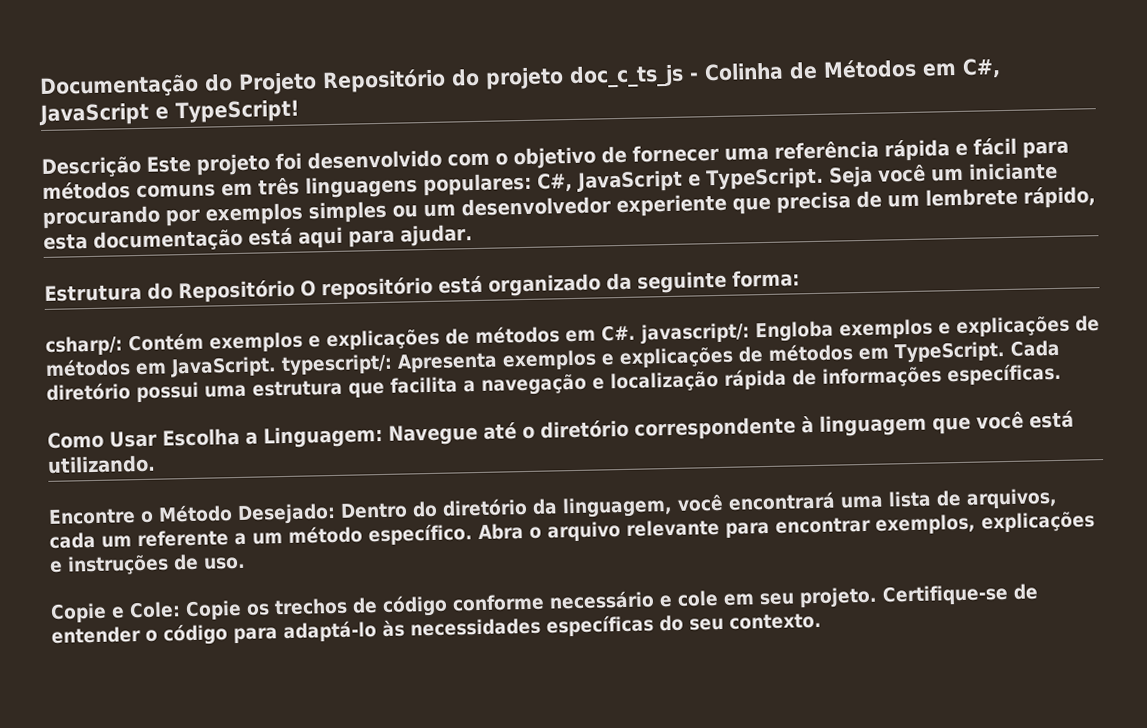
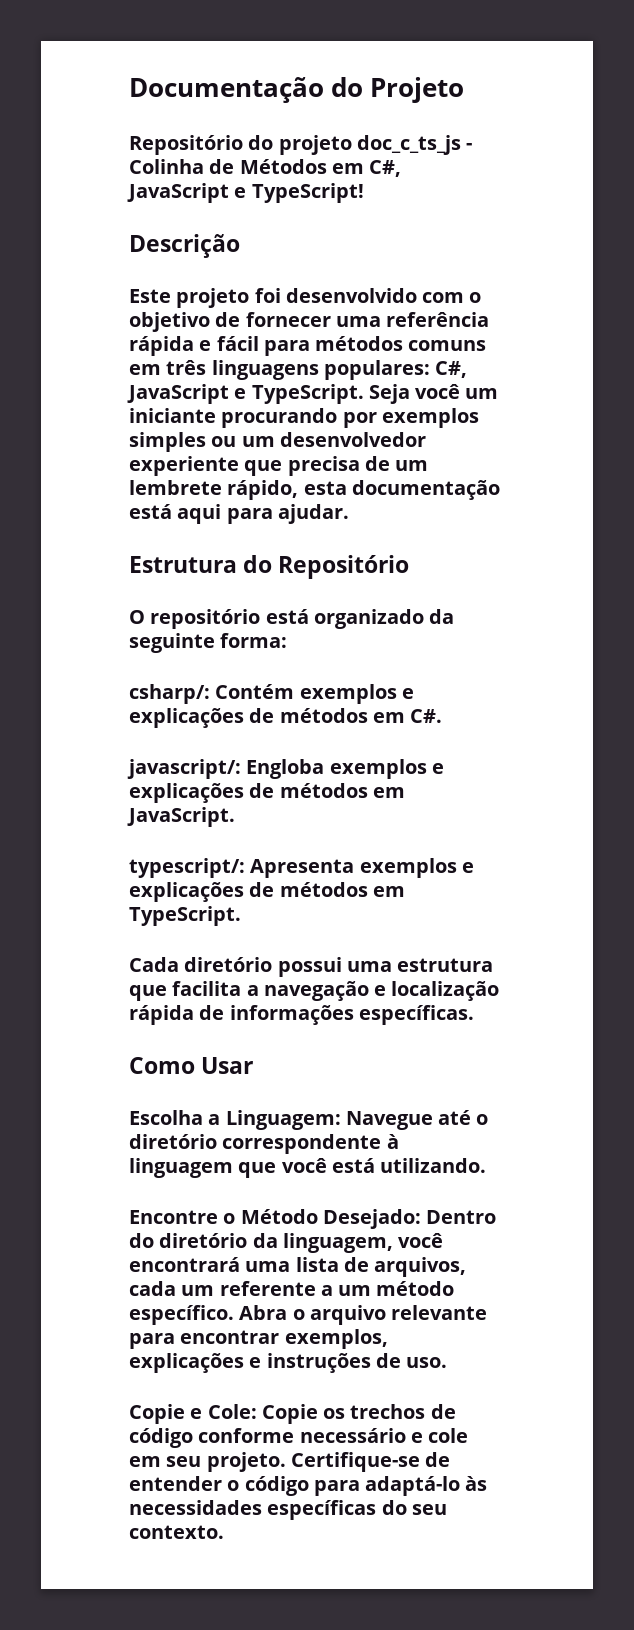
- Documentação do Projeto Repositório do projeto doc_c_ts_js - Colinha de Métodos em C#, JavaScript e TypeScript!
+ Documentação do Projeto
+ Repositório do projeto doc_c_ts_js - Colinha de Métodos em C#, JavaScript e TypeScript!
- Descrição Este projeto foi desenvolvido com o objetivo de fornecer uma referência rápida e fácil para métodos comuns em três linguagens populares: C#, JavaScript e TypeScript.
+ Descrição
+ Este projeto foi desenvolvido com o objetivo de fornecer uma referência rápida e fácil para métodos comuns em três linguagens populares: C#, JavaScript e TypeScript.
- Estrutura do Repositório O repositório está organizado da seguinte forma:
+ Estrutura do Repositório
+ O repositório está organizado da seguinte forma:
- csharp/: Contém exemplos e explicações de métodos em C#. javascript/: Engloba exemplos e explicações de métodos em JavaScript. typescript/: Apresenta exemplos e explicações de métodos em TypeScript. Cada diretório possui uma estrutura que facilita a navegação e localização rápida de informações específicas.
+ csharp/: Contém exemplos e explicações de métodos em C#.
+ javascript/: Engloba exemplos e explicações de métodos em JavaScript.
+ typescript/: Apresenta exemplos e explicações de métodos em TypeScript.
+ Cada diretório possui uma estrutura que facilita a navegação e localização rápida de informações específicas.
- Como Usar Escolha a Linguagem: Navegue até o diretório correspondente à linguagem que você está utilizando.
+ Como Usar
+ Escolha a Linguagem: Navegue até o diretório correspondente à linguagem que você está utilizando.

